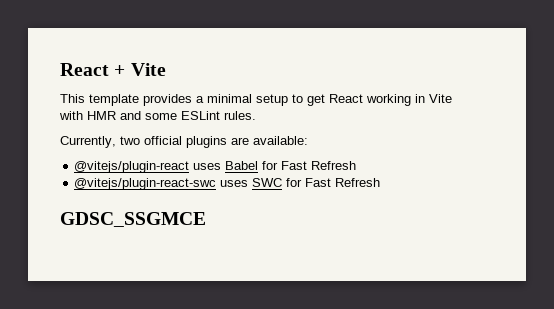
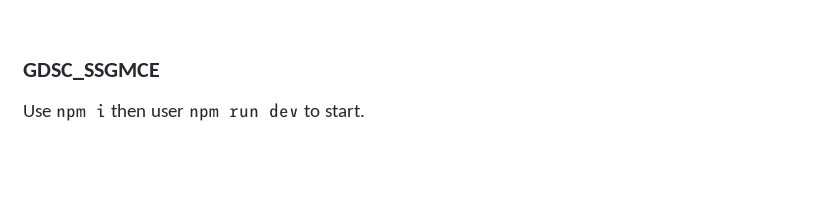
- React + Vite
- This template provides a minimal setup to get React working in Vite with HMR and some ESLint rules.
- Currently, two official plugins are available:
- @vitejs/plugin-react uses Babel for Fast Refresh
- @vitejs/plugin-react-swc uses SWC for Fast Refresh
  GDSC_SSGMCE
+ Use npm i then user npm run dev to start.

